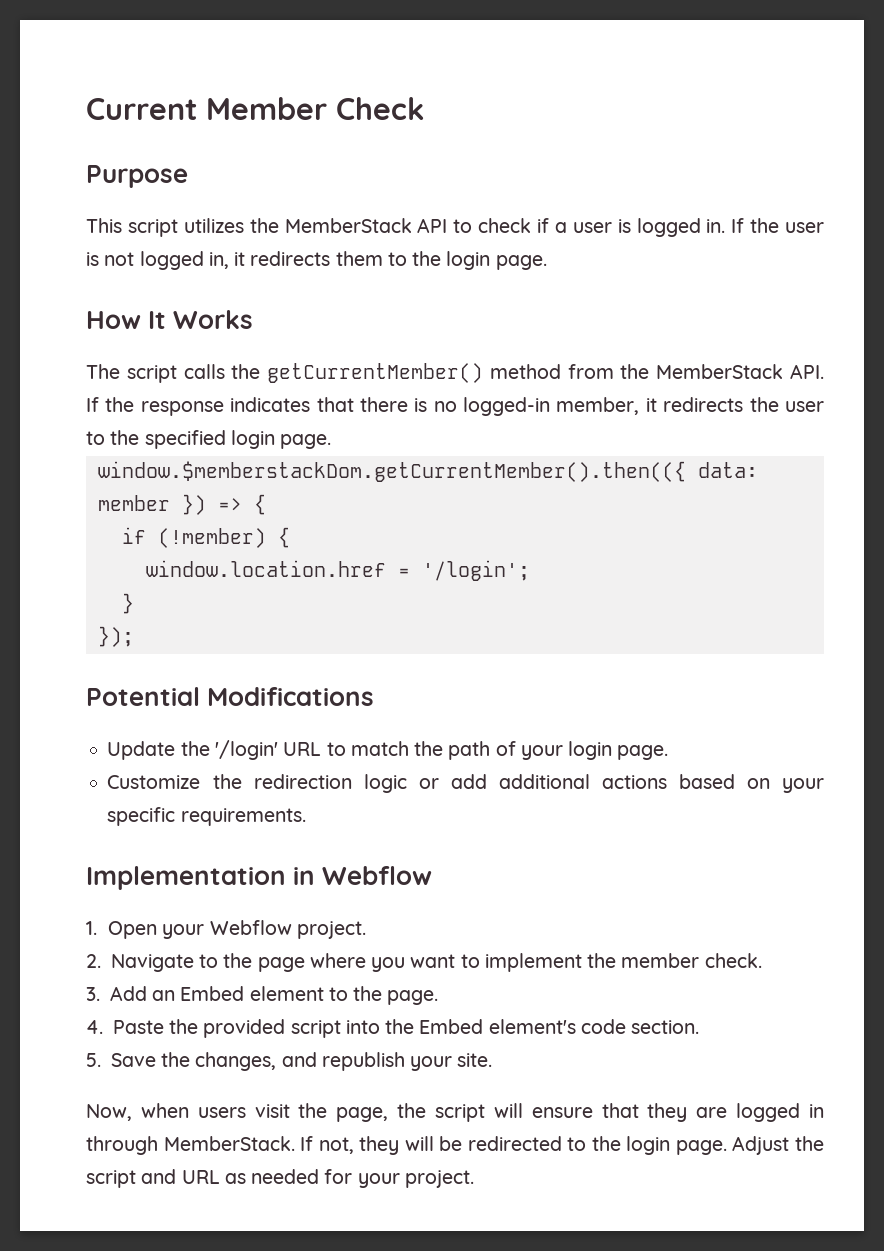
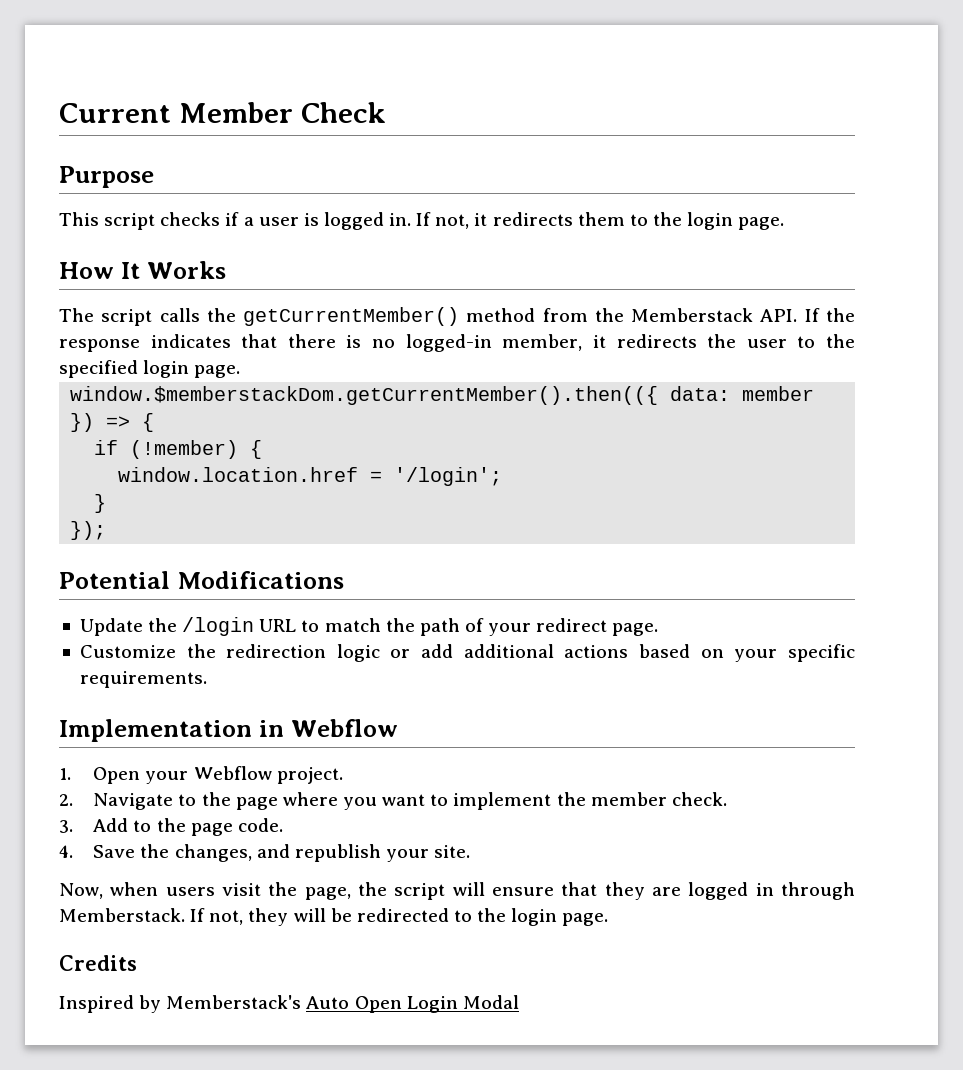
- This script utilizes the MemberStack API to check if a user is logged in.
+ This script checks if a user is logged in.
- If the user is not logged in, it redirects them to the login page.
+ If not, it redirects them to the login page.
- The script calls the getCurrentMember() method from the MemberStack API. If the response indicates that there is no logged-in member, it redirects the user to the specified login page.
+ The script calls the getCurrentMember() method from the Memberstack API. If the response indicates that there is no logged-in member, it redirects the user to the specified login page.
- Update the '/login' URL to match the path of your login page.
+ Update the /login URL to match the path of your redirect page.
- 3. Add an Embed element to the page.
- 4. Paste the provided script into the Embed element's code section.
- 5. Save the changes, and republish your site.
+ 3. Add to the page code.
+ 4. Save the changes, and republish your site.
- Now, when users visit the page, the script will ensure that they are logged in through MemberStack.
+ Now, when users visit the page, the script will ensure that they are logged in through Memberstack.
- If not, they will be redirected to the login page. Adjust the script and URL as needed for your project.
+ If not, they will be redirected to the login page.
+ Credits
+ Inspired by Memberstack's Auto Open Login Modal

